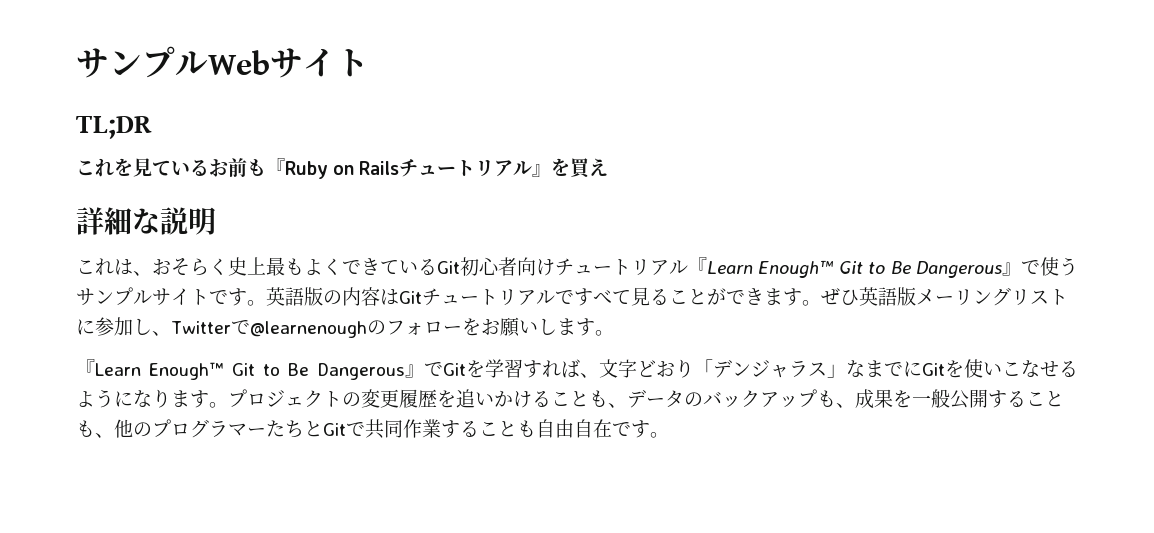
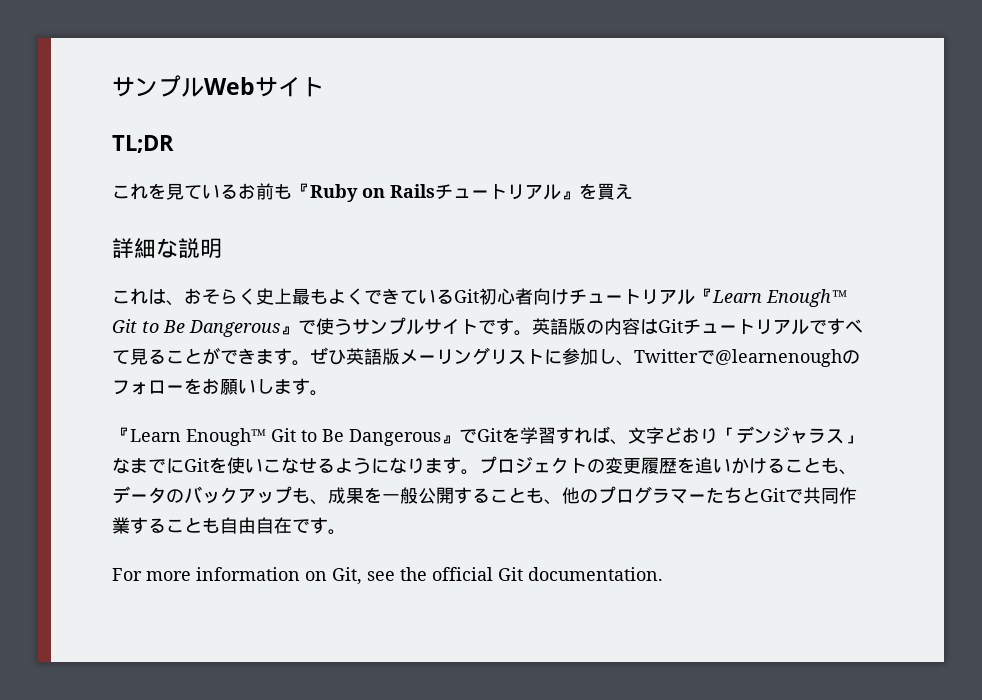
+ For more information on Git, see the official Git documentation.

